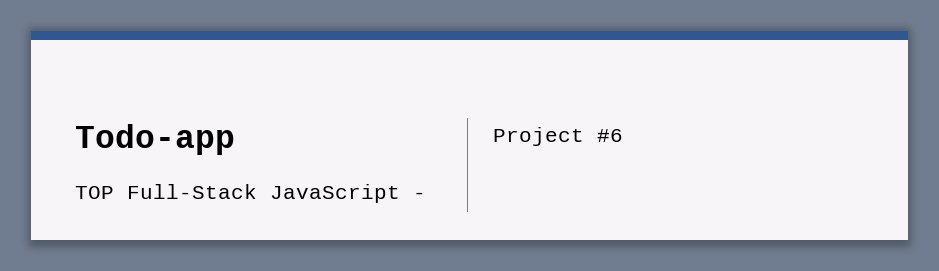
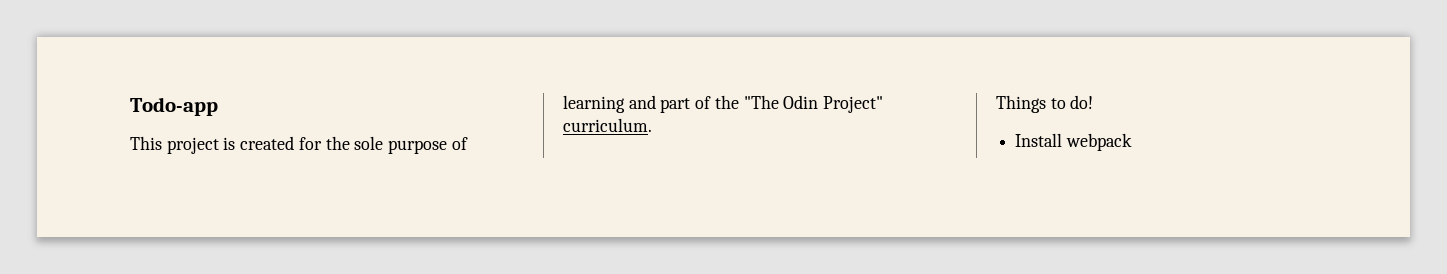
- TOP Full-Stack JavaScript - Project #6
+ This project is created for the sole purpose of learning and part of the "The Odin Project" curriculum.
+ Things to do!
+ Install webpack

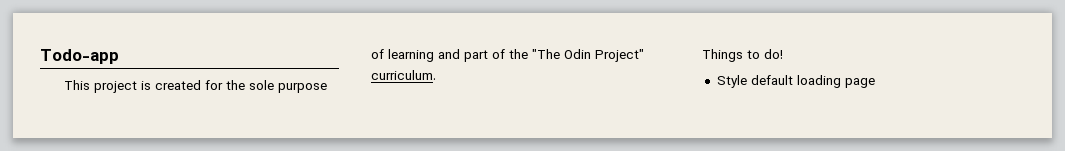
- Install webpack
+ Style default loading page

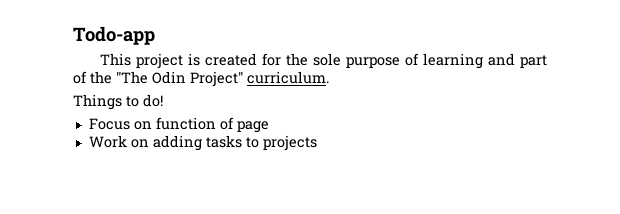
- Style default loading page
+ Focus on function of page
+ Work on adding tasks to projects

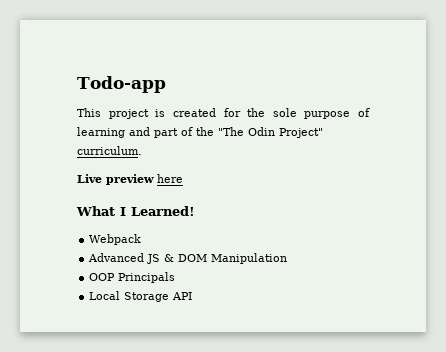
- Things to do!
- Focus on function of page
- Work on adding tasks to projects
+ Live preview here
+ What I Learned!
+ Webpack
+ Advanced JS & DOM Manipulation
+ OOP Principals
+ Local Storage API

